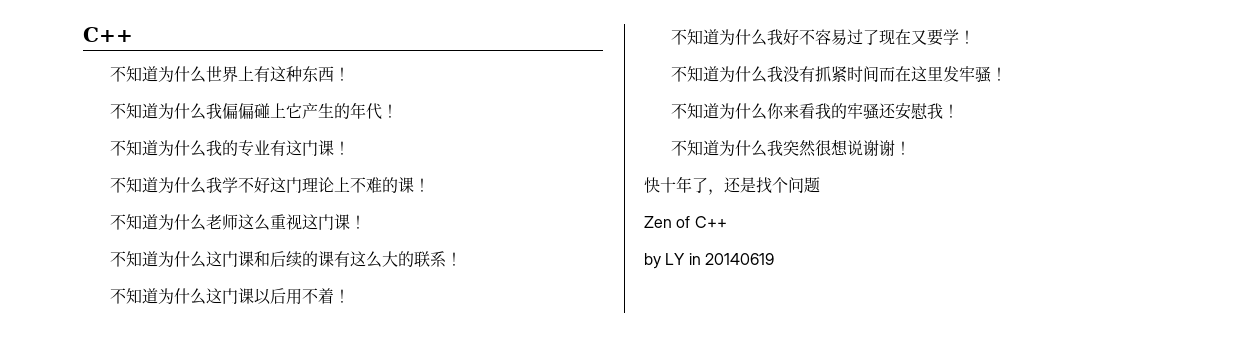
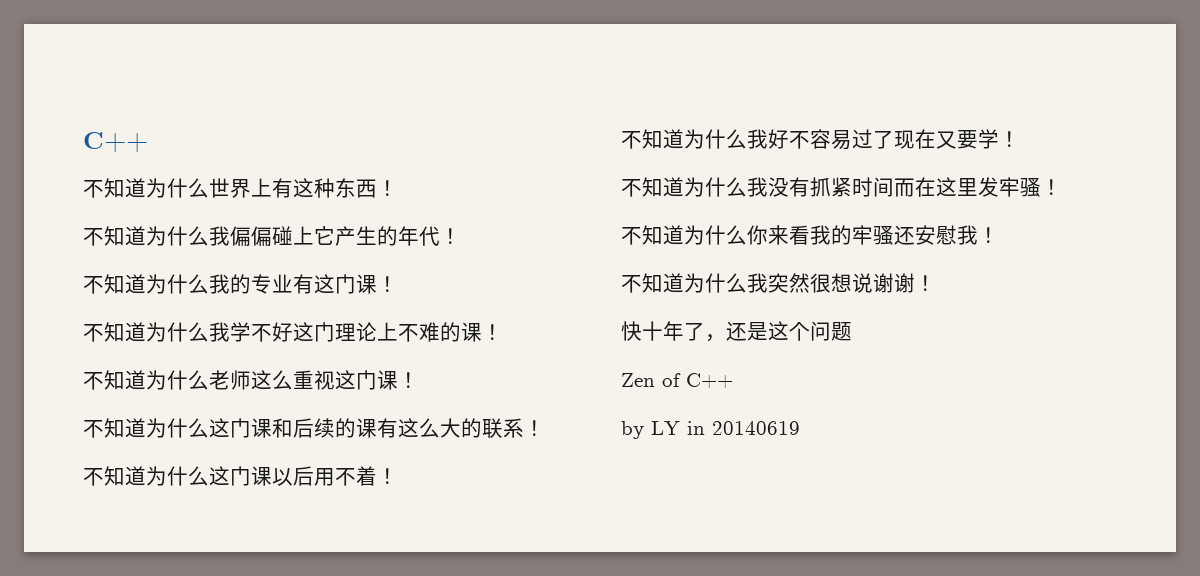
- 快十年了，还是找个问题
+ 快十年了，还是这个问题

